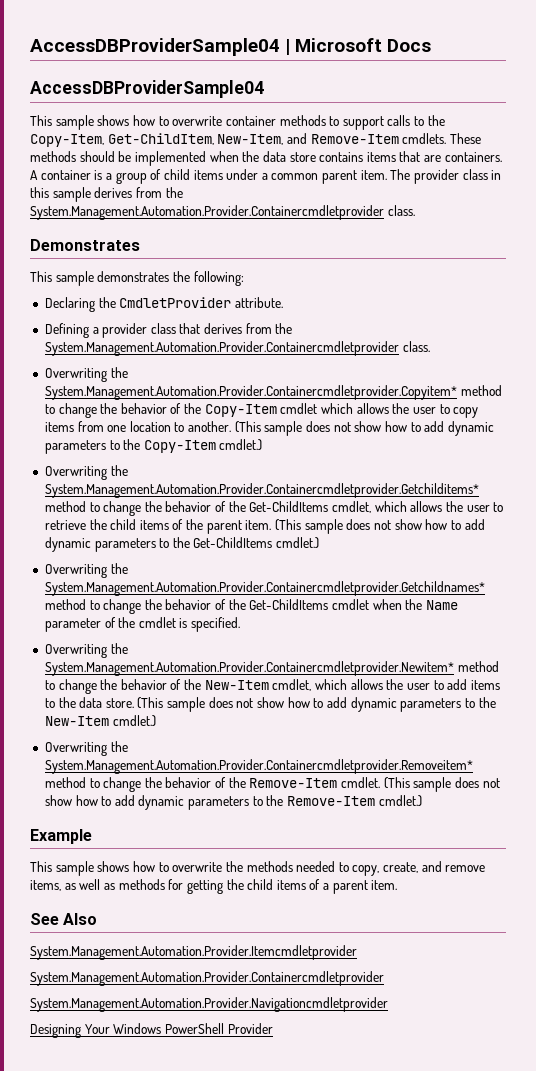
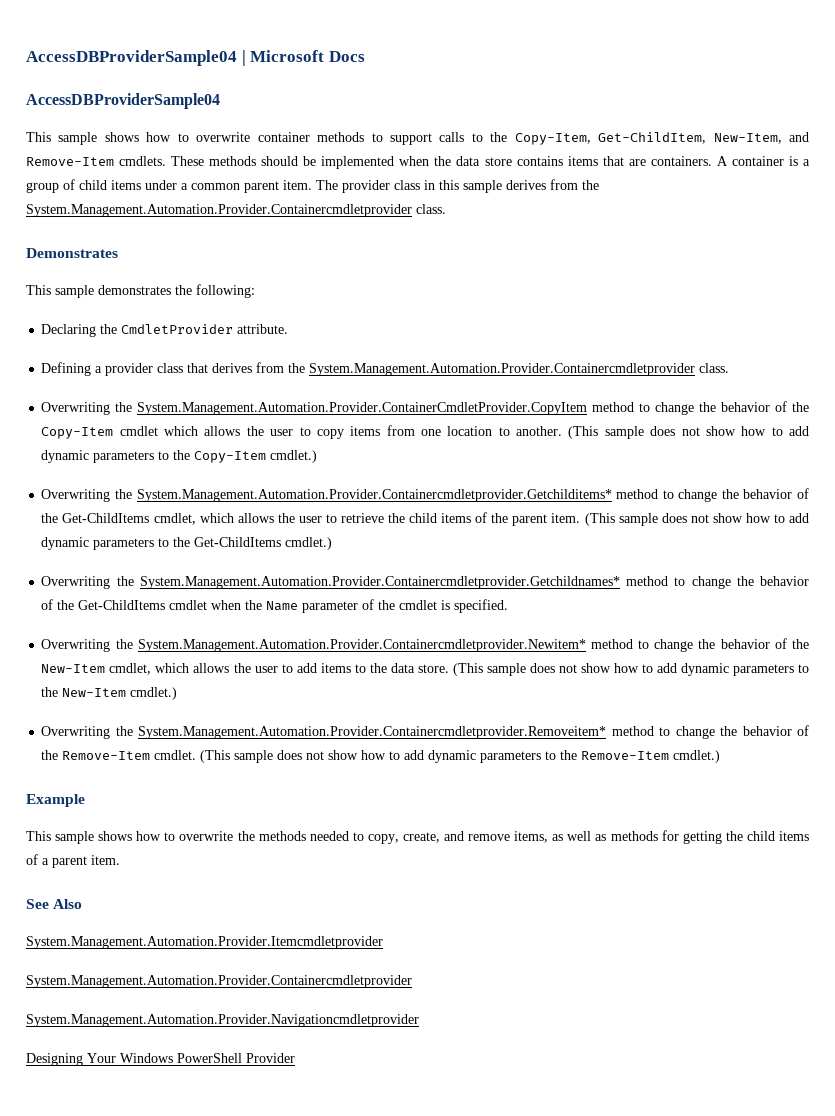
- Overwriting the System.Management.Automation.Provider.Containercmdletprovider.Copyitem* method to change the behavior of the Copy-Item cmdlet which allows the user to copy items from one location to another.
+ Overwriting the System.Management.Automation.Provider.ContainerCmdletProvider.CopyItem method to change the behavior of the Copy-Item cmdlet which allows the user to copy items from one location to another.

